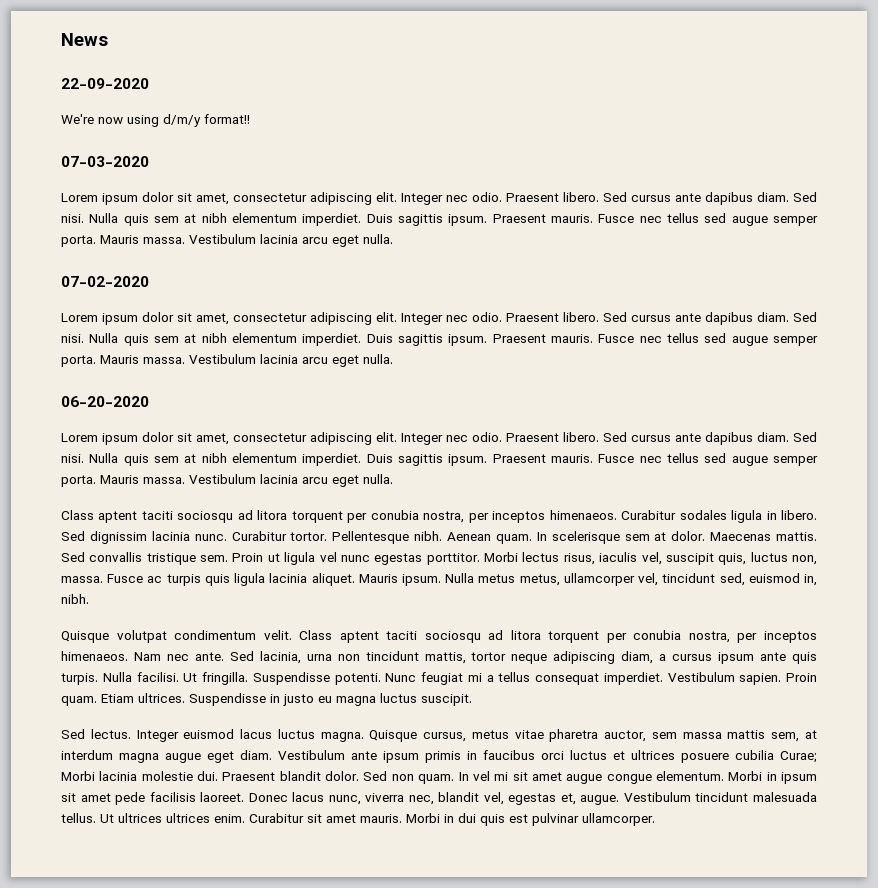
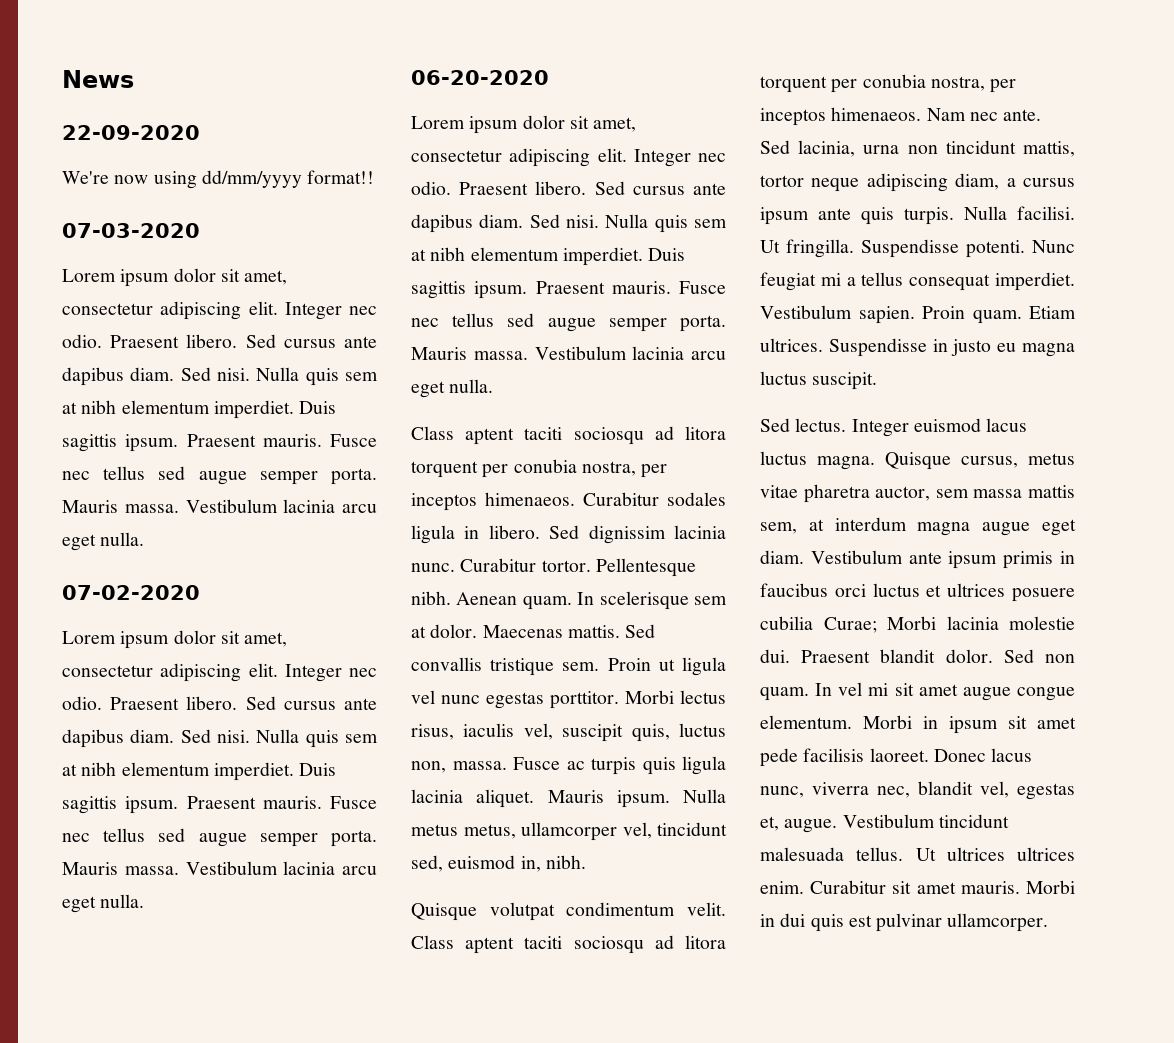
- We're now using d/m/y format!!
+ We're now using dd/mm/yyyy format!!

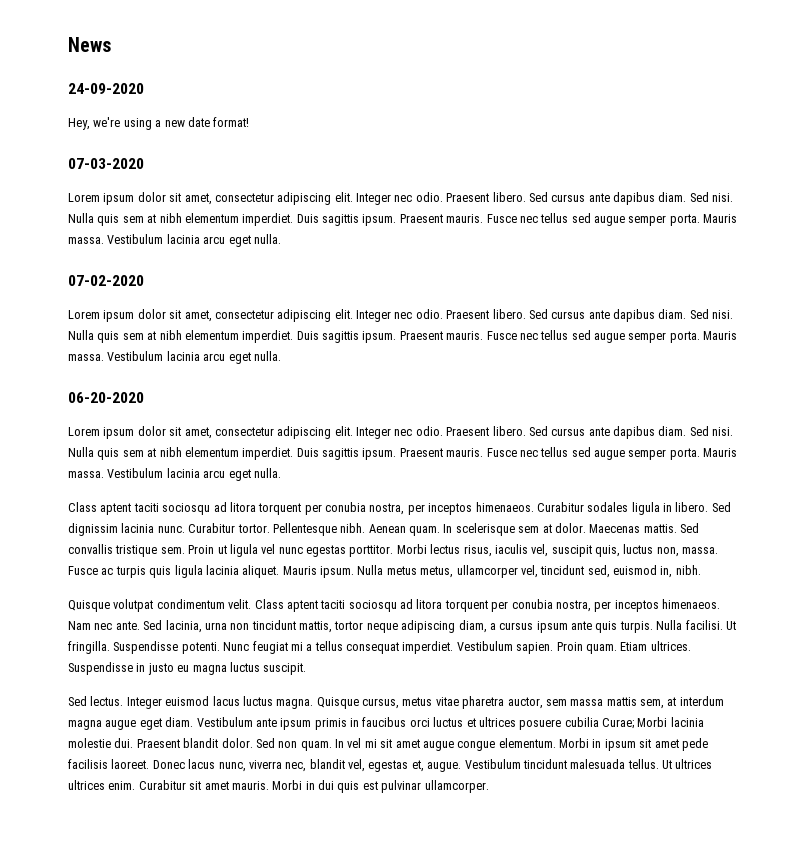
- 22-09-2020
- We're now using dd/mm/yyyy format!!
+ 24-09-2020
+ Hey, we're using a new date format!

